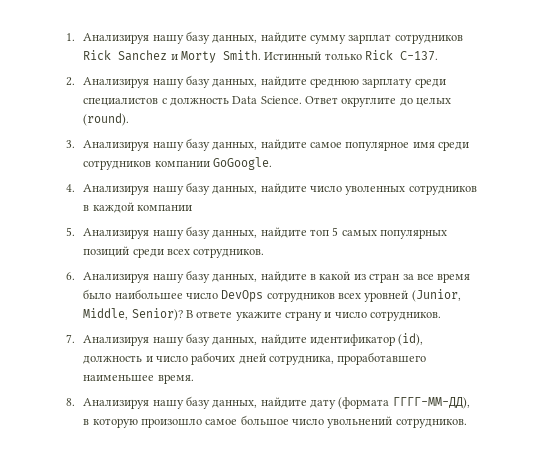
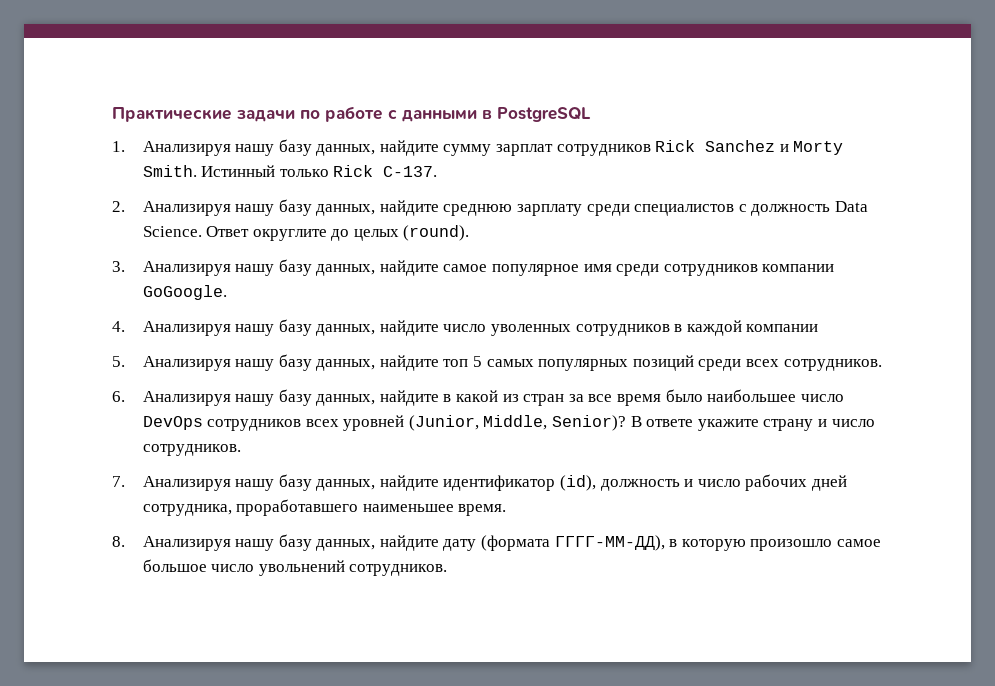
+ Практические задачи по работе с данными в PostgreSQL

